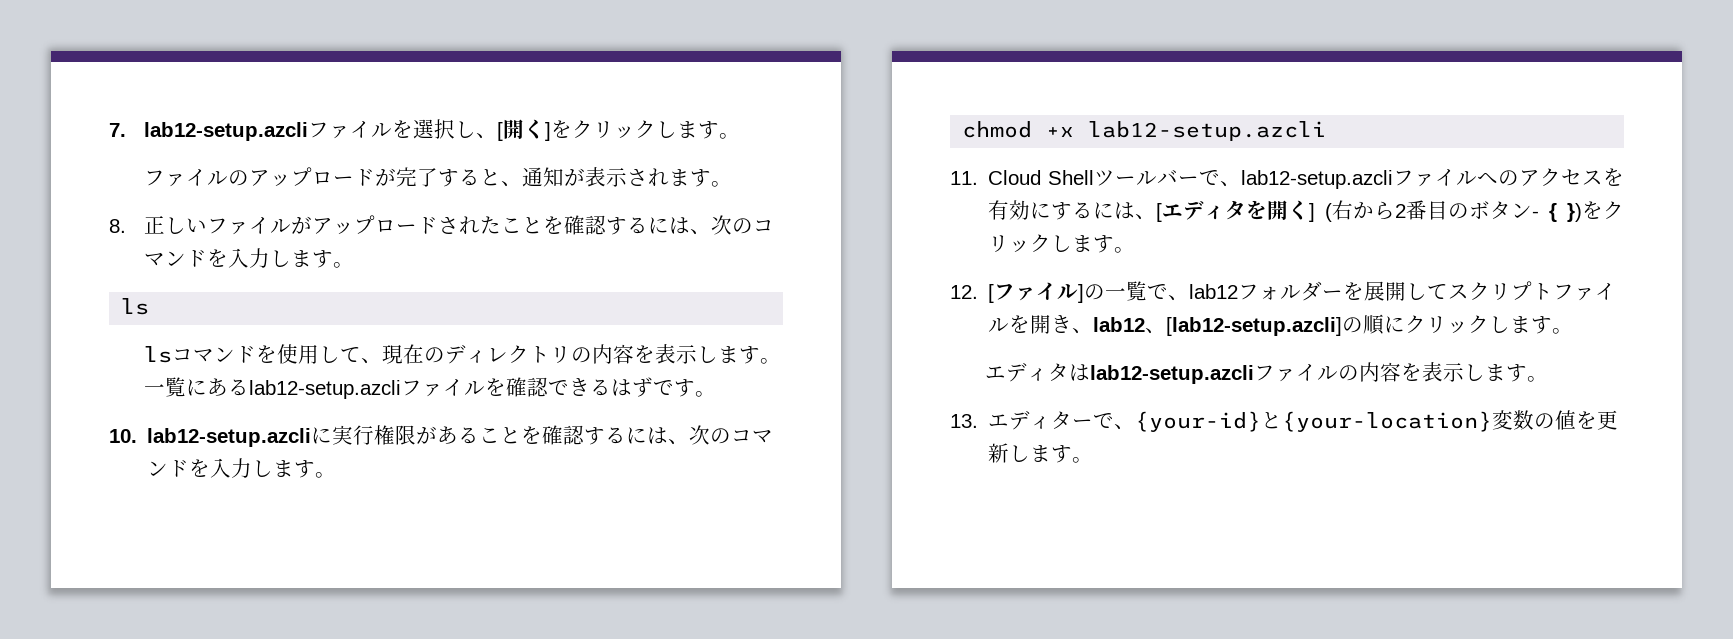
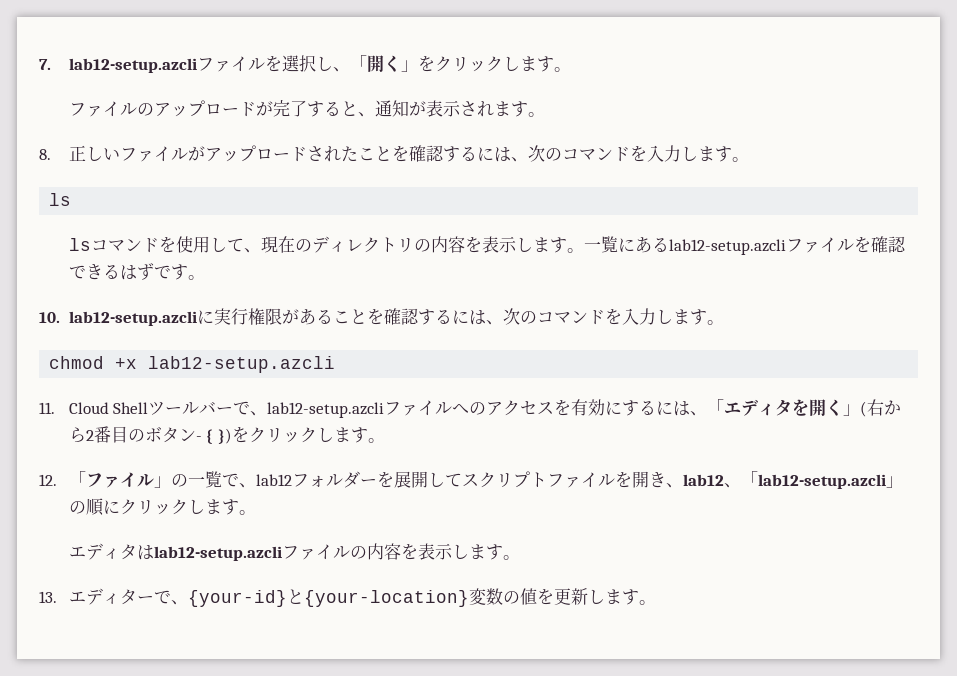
- 7. lab12-setup.azcliファイルを選択し、[開く]をクリックします。
+ 7. lab12-setup.azcliファイルを選択し、「開く」をクリックします。
- 11. Cloud Shellツールバーで、lab12-setup.azcliファイルへのアクセスを有効にするには、[エディタを開く] (右から2番目のボタン- { })をクリックします。
+ 11. Cloud Shellツールバーで、lab12-setup.azcliファイルへのアクセスを有効にするには、「エディタを開く」(右から2番目のボタン- { })をクリックします。
- 12. [ファイル]の一覧で、lab12フォルダーを展開してスクリプトファイルを開き、lab12、[lab12-setup.azcli]の順にクリックします。
+ 12.「ファイル」の一覧で、lab12フォルダーを展開してスクリプトファイルを開き、lab12、「lab12-setup.azcli」の順にクリックします。

